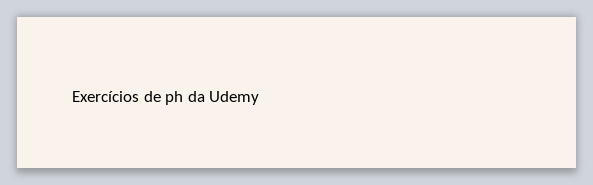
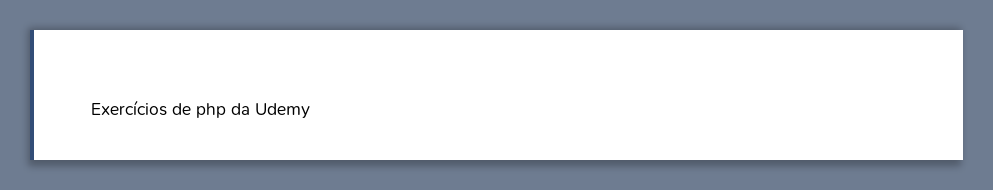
- Exercícios de ph da Udemy
+ Exercícios de php da Udemy

